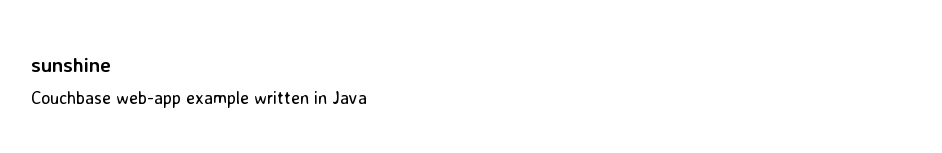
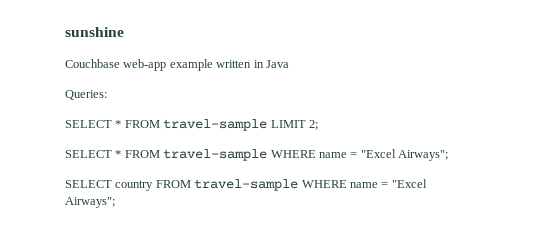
+ Queries:
+ SELECT * FROM travel-sample LIMIT 2;
+ SELECT * FROM travel-sample WHERE name = "Excel Airways";
+ SELECT country FROM travel-sample WHERE name = "Excel Airways";

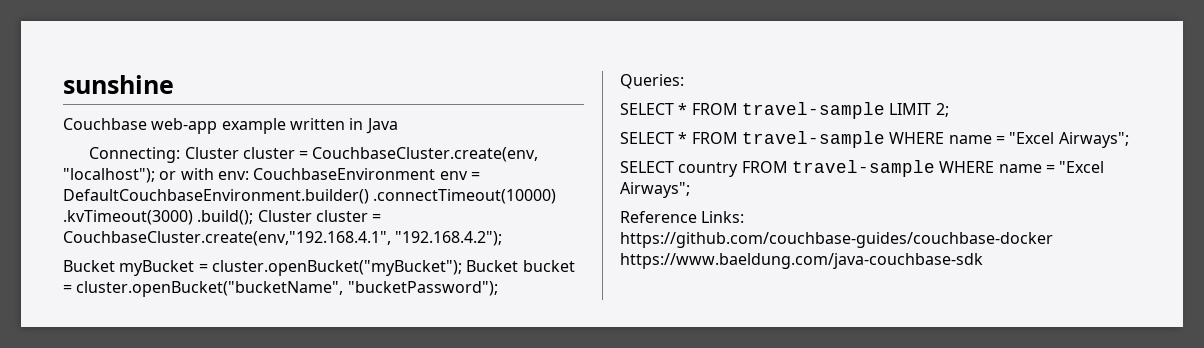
+ Connecting: Cluster cluster = CouchbaseCluster.create(env, "localhost"); or with env: CouchbaseEnvironment env = DefaultCouchbaseEnvironment.builder() .connectTimeout(10000) .kvTimeout(3000) .build(); Cluster cluster = CouchbaseCluster.create(env,"192.168.4.1", "192.168.4.2");
+ Bucket myBucket = cluster.openBucket("myBucket"); Bucket bucket = cluster.openBucket("bucketName", "bucketPassword");
+ Reference Links: https://github.com/couchbase-guides/couchbase-docker https://www.baeldung.com/java-couchbase-sdk

